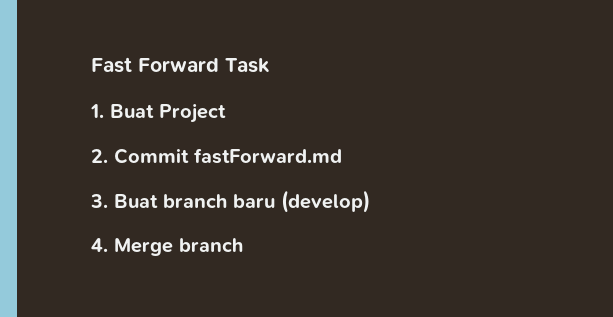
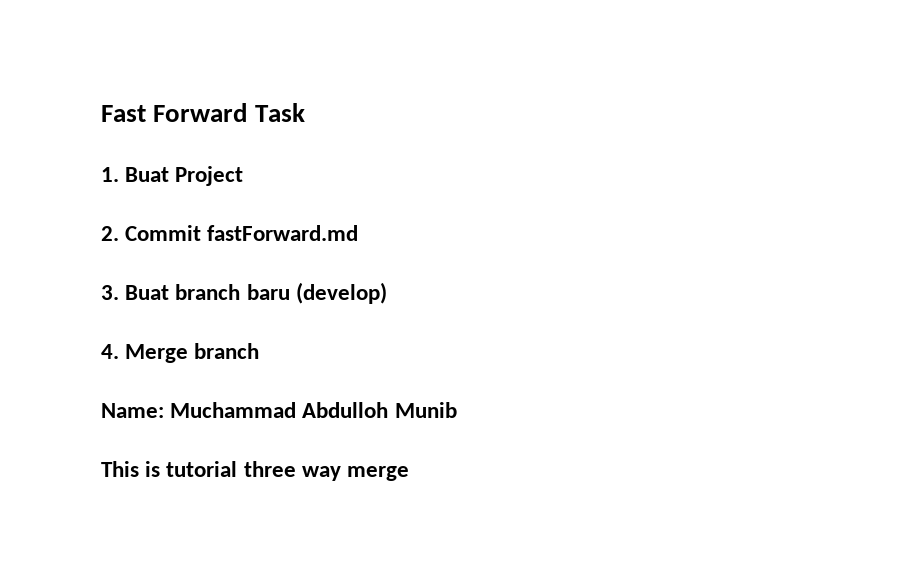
+ Name: Muchammad Abdulloh Munib
+ This is tutorial three way merge

